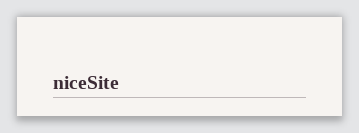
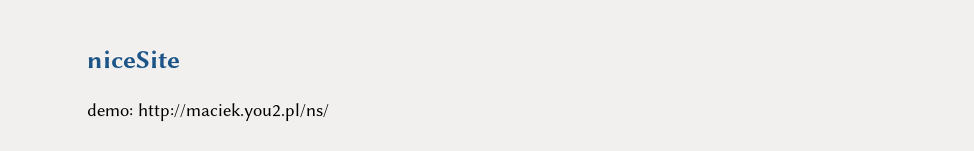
+ demo: http://maciek.you2.pl/ns/

